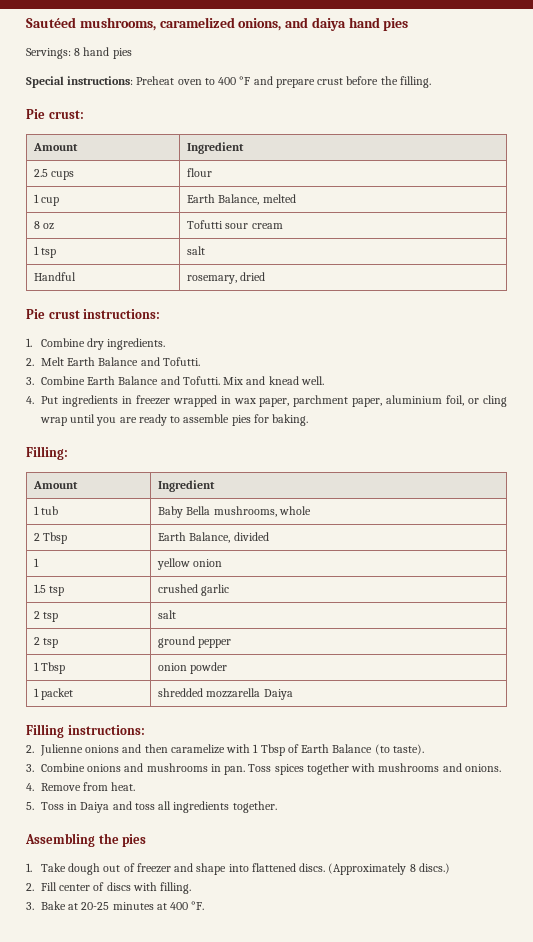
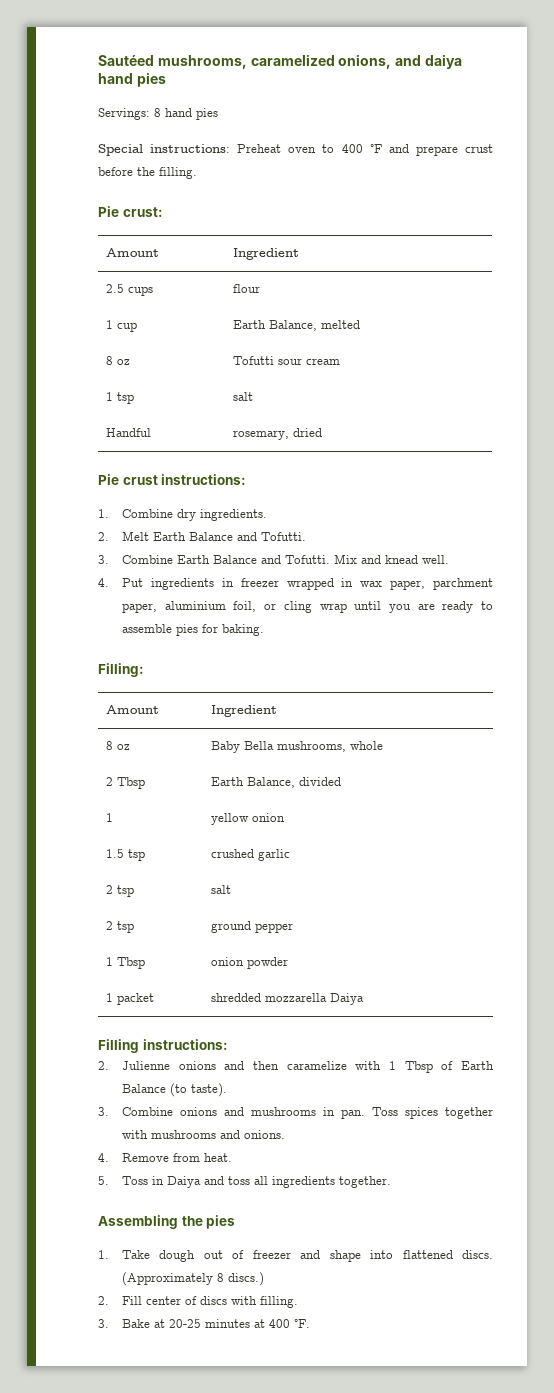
- 1 tub | Baby Bella mushrooms, whole
+ 8 oz | Baby Bella mushrooms, whole

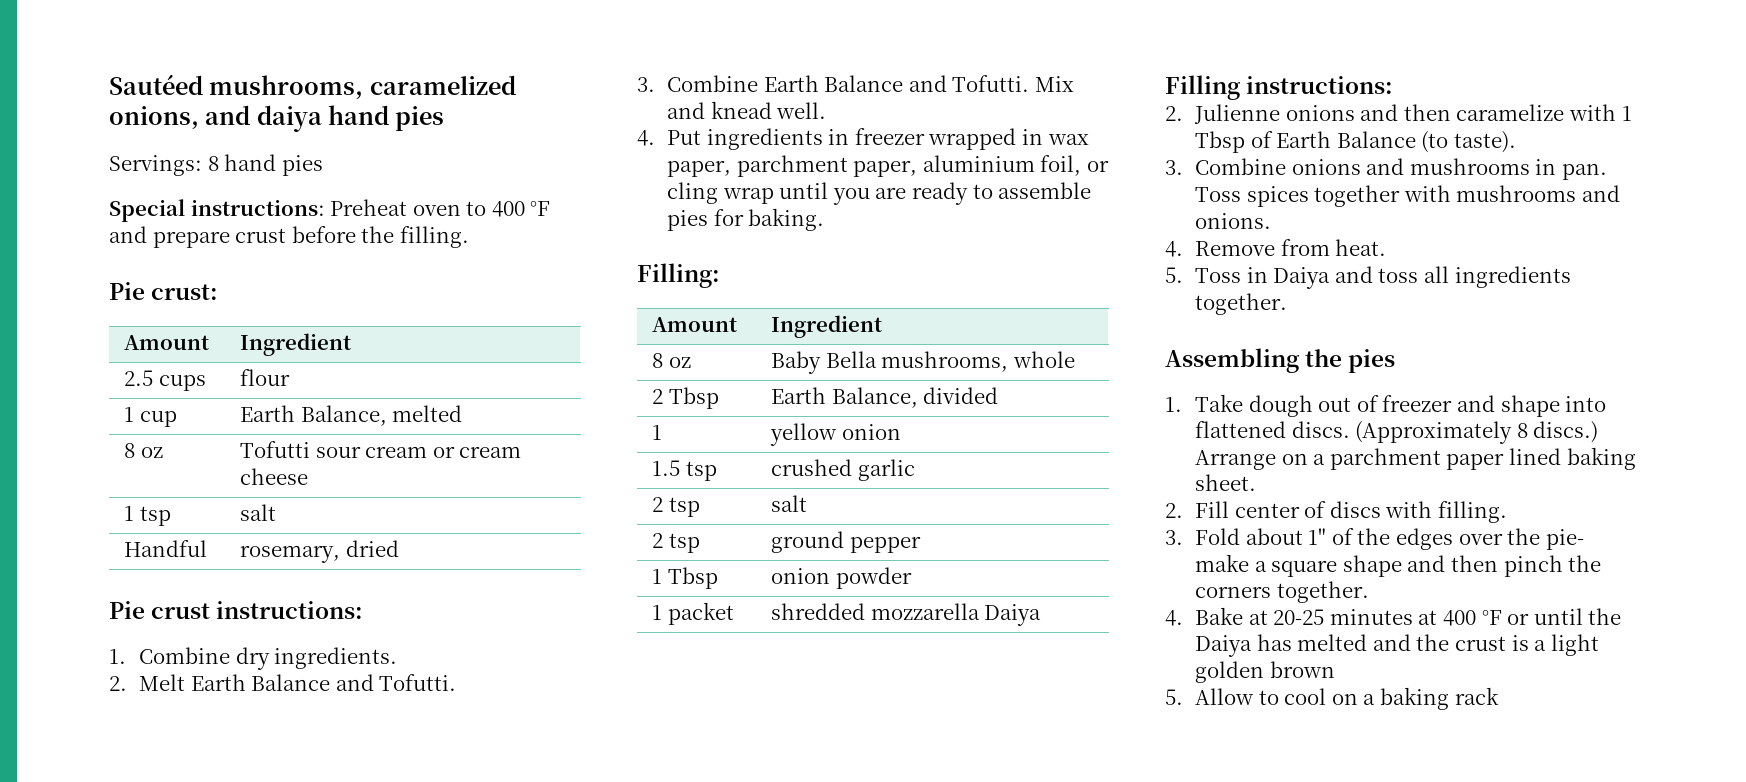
- 8 oz | Tofutti sour cream
+ 8 oz | Tofutti sour cream or cream cheese
+ Arrange on a parchment paper lined baking sheet.
- 3. Bake at 20-25 minutes at 400 °F.
+ 3. Fold about 1" of the edges over the pie- make a square shape and then pinch the corners together.
+ 4. Bake at 20-25 minutes at 400 °F or until the Daiya has melted and the crust is a light golden brown
+ 5. Allow to cool on a baking rack

